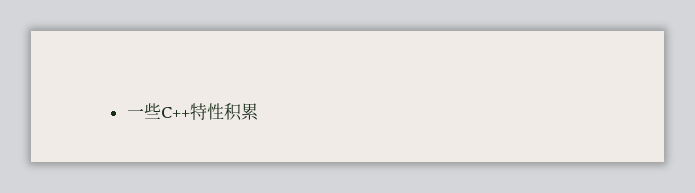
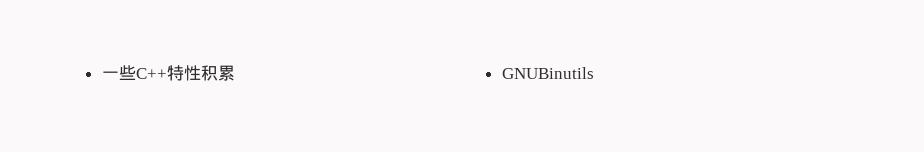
+ GNUBinutils

